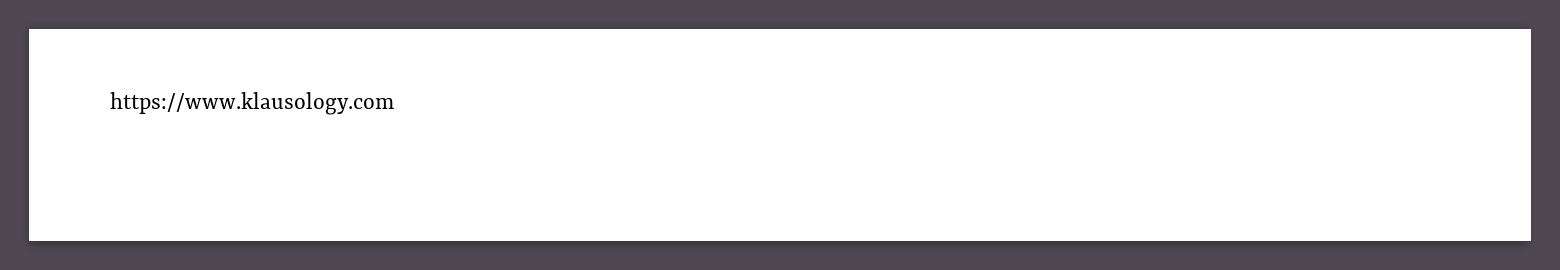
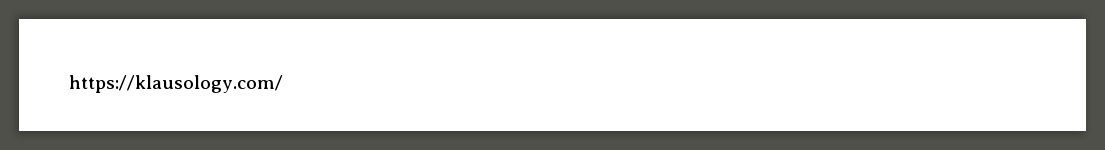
- https://www.klausology.com
+ https://klausology.com/

